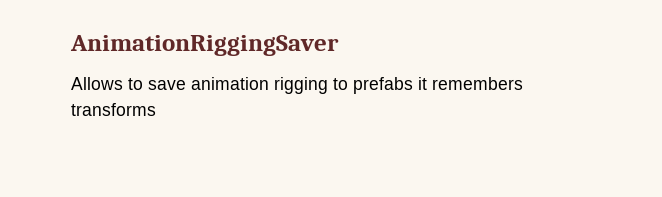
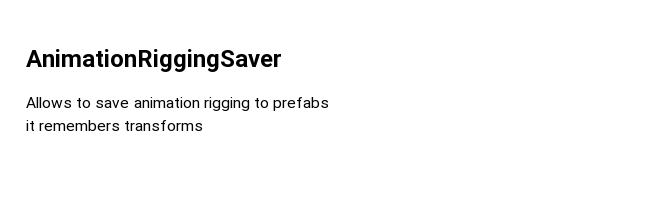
- Allows to save animation rigging to prefabs it remembers transforms
+ Allows to save animation rigging to prefabs
+ it remembers transforms

